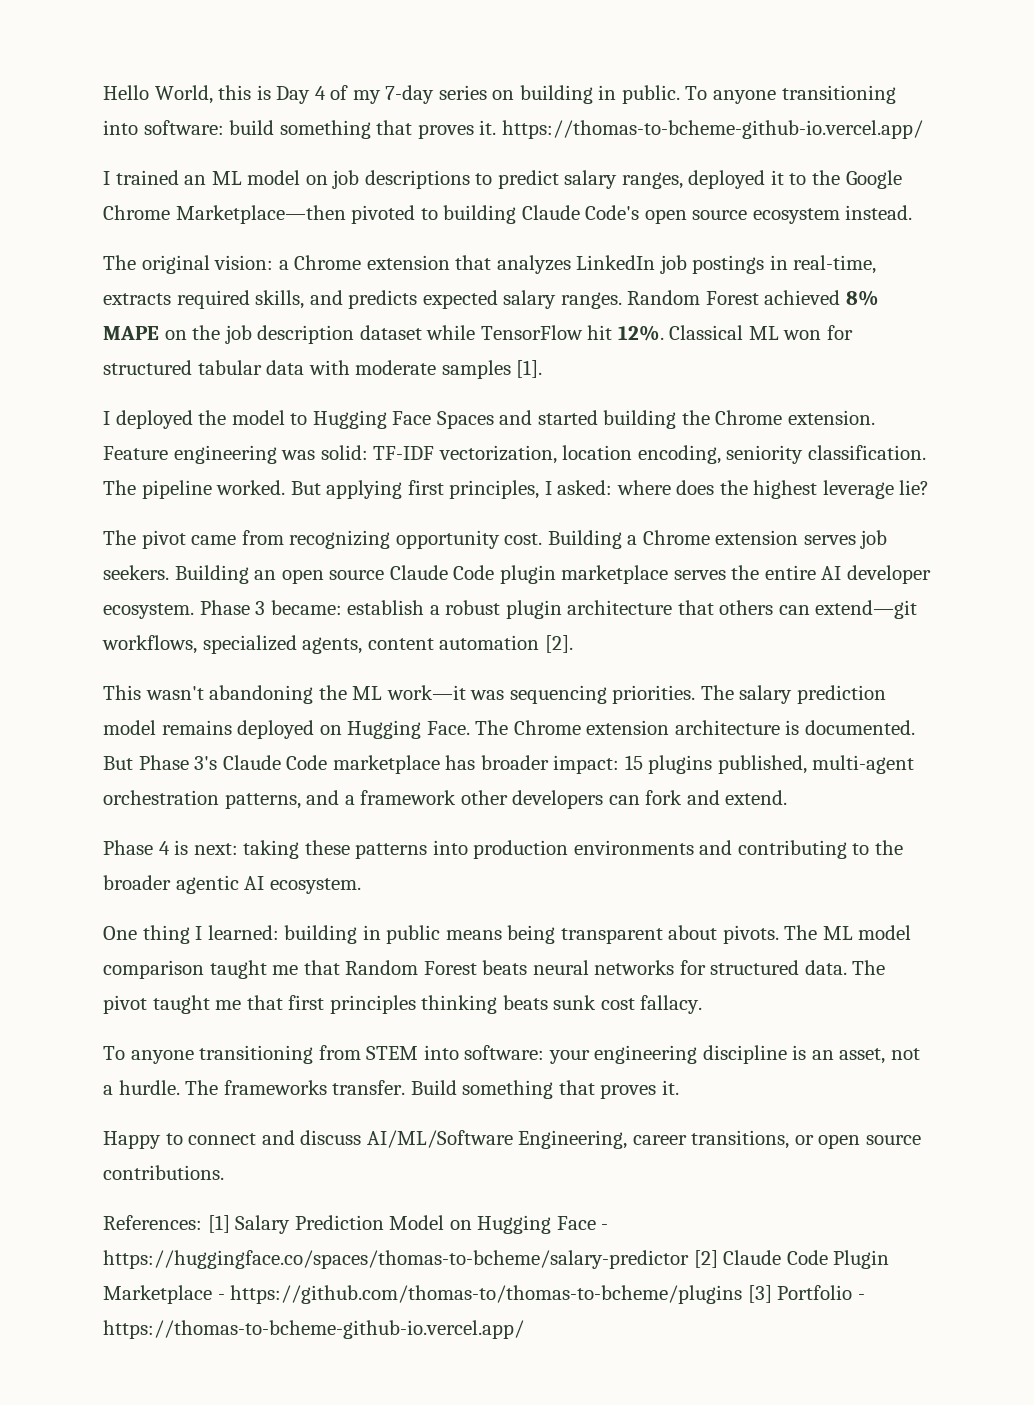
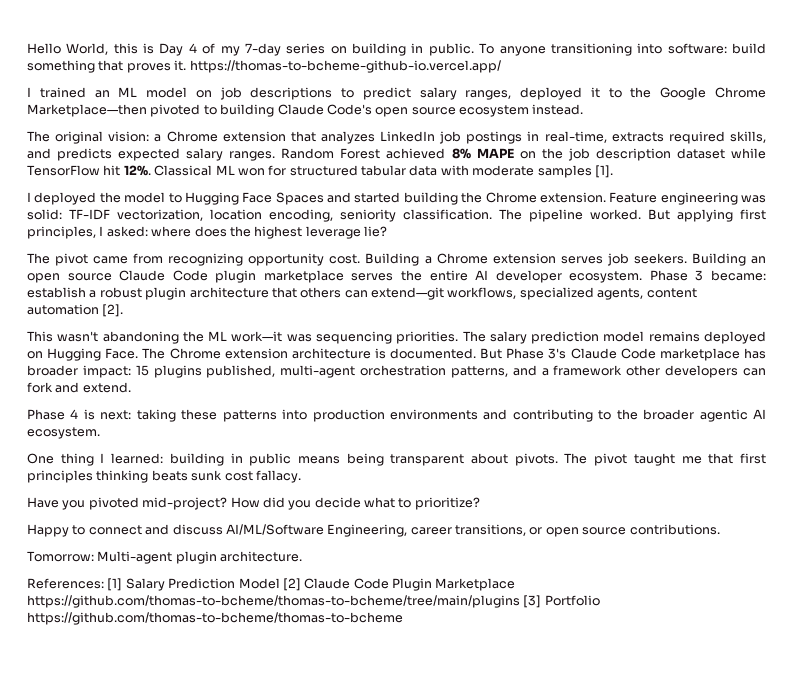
- The ML model comparison taught me that Random Forest beats neural networks for structured data. The pivot taught me that first principles thinking beats sunk cost fallacy.
+ The pivot taught me that first principles thinking beats sunk cost fallacy.
- To anyone transitioning from STEM into software: your engineering discipline is an asset, not a hurdle. The frameworks transfer. Build something that proves it.
+ Have you pivoted mid-project? How did you decide what to prioritize?
+ Tomorrow: Multi-agent plugin architecture.
- References: [1] Salary Prediction Model on Hugging Face - https://huggingface.co/spaces/thomas-to-bcheme/salary-predictor [2] Claude Code Plugin Marketplace - https://github.com/thomas-to/thomas-to-bcheme/plugins [3] Portfolio - https://thomas-to-bcheme-github-io.vercel.app/
+ References: [1] Salary Prediction Model [2] Claude Code Plugin Marketplace https://github.com/thomas-to-bcheme/thomas-to-bcheme/tree/main/plugins [3] Portfolio https://github.com/thomas-to-bcheme/thomas-to-bcheme

